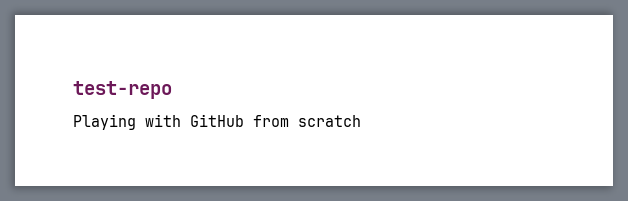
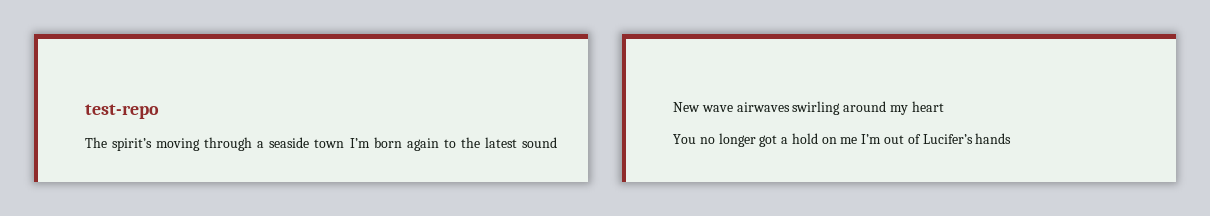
- Playing with GitHub from scratch
+ The spirit’s moving through a seaside town I’m born again to the latest sound New wave airwaves swirling around my heart
+ You no longer got a hold on me I’m out of Lucifer’s hands

